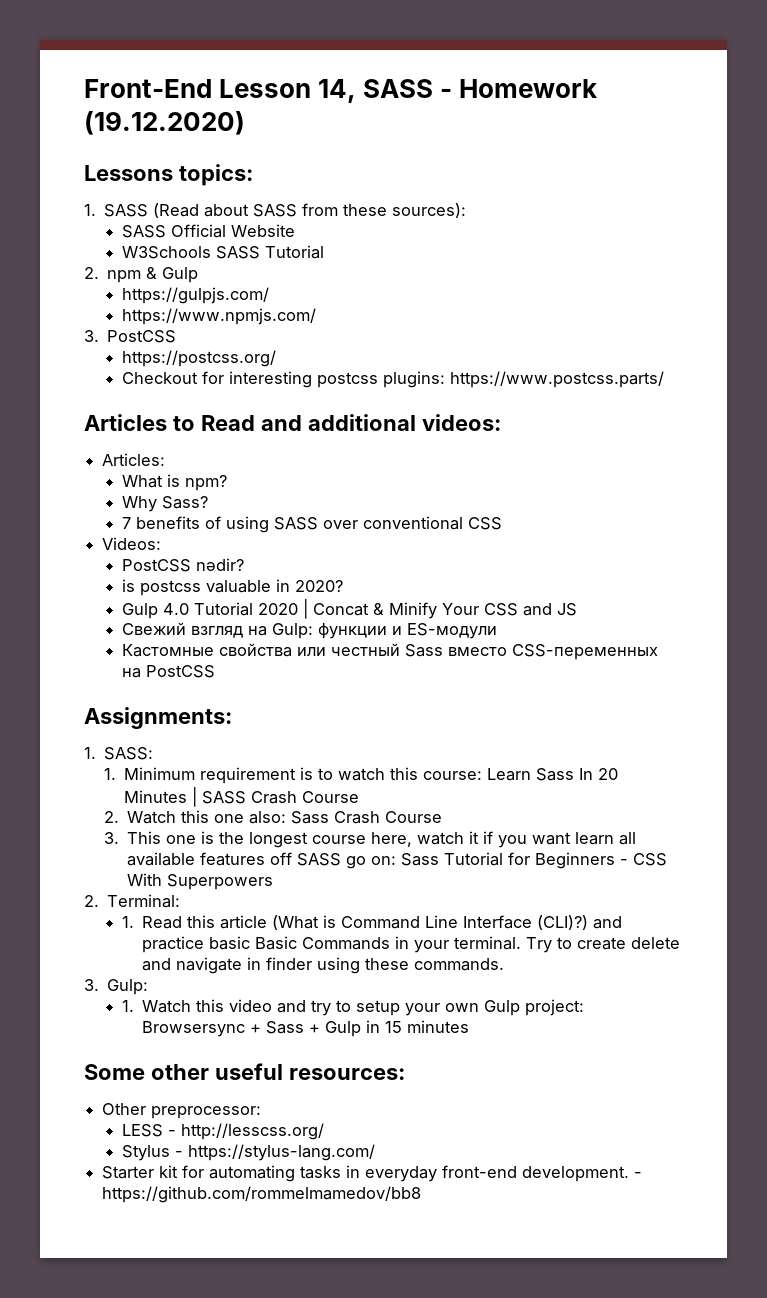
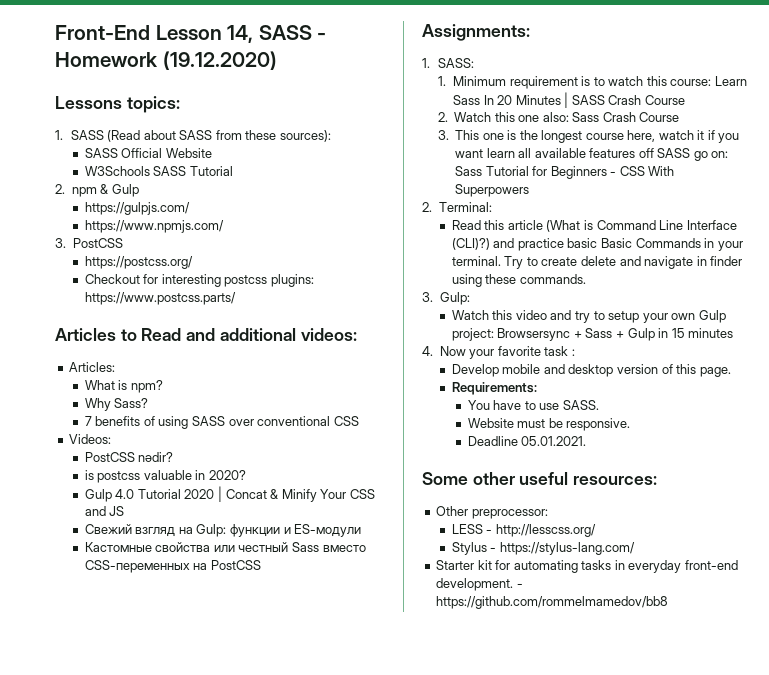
- 1. Read this article (What is Command Line Interface (CLI)?) and practice basic Basic Commands in your terminal.
+ Read this article (What is Command Line Interface (CLI)?) and practice basic Basic Commands in your terminal.
- 1. Watch this video and try to setup your own Gulp project: Browsersync + Sass + Gulp in 15 minutes
+ Watch this video and try to setup your own Gulp project: Browsersync + Sass + Gulp in 15 minutes
+ 4. Now your favorite task :
+ Develop mobile and desktop version of this page.
+ Requirements:
+ You have to use SASS.
+ Website must be responsive.
+ Deadline 05.01.2021.

